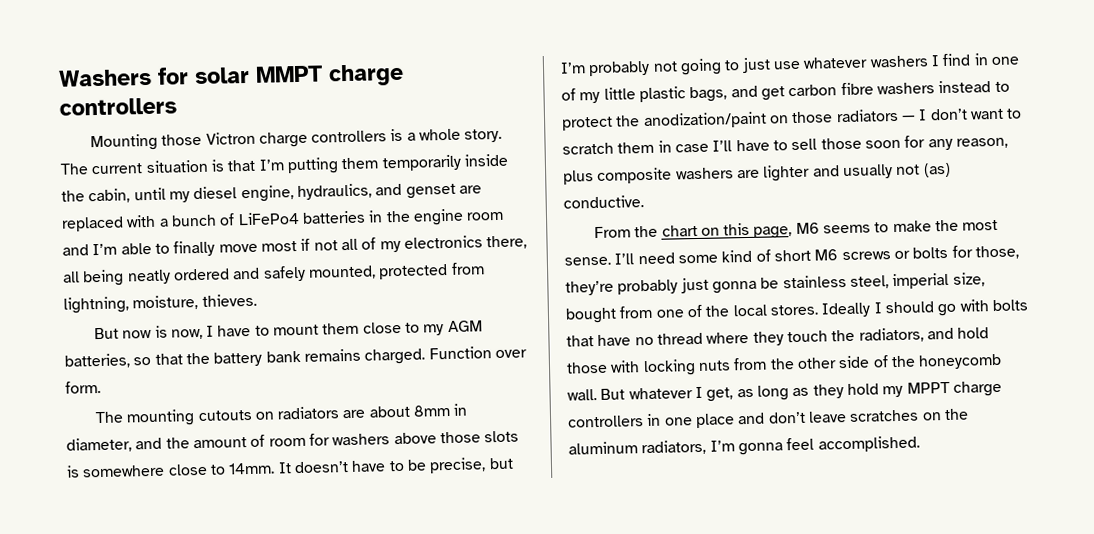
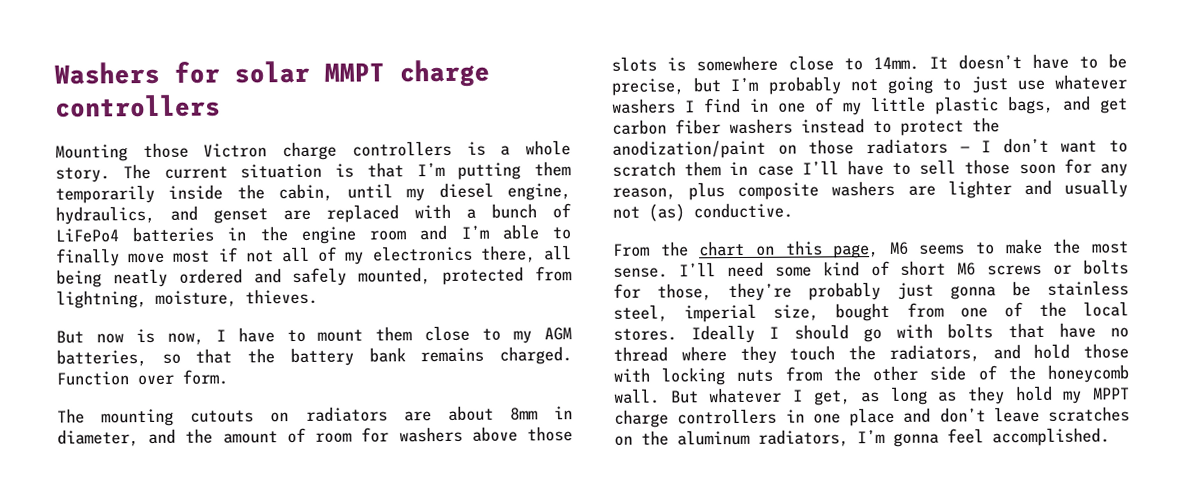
- It doesn’t have to be precise, but I’m probably not going to just use whatever washers I find in one of my little plastic bags, and get carbon fibre washers instead to protect the anodization/paint on those radiators — I don’t want to scratch them in case I’ll have to sell those soon for any reason, plus composite washers are lighter and usually not (as) conductive.
+ It doesn’t have to be precise, but I’m probably not going to just use whatever washers I find in one of my little plastic bags, and get carbon fiber washers instead to protect the anodization/paint on those radiators — I don’t want to scratch them in case I’ll have to sell those soon for any reason, plus composite washers are lighter and usually not (as) conductive.

